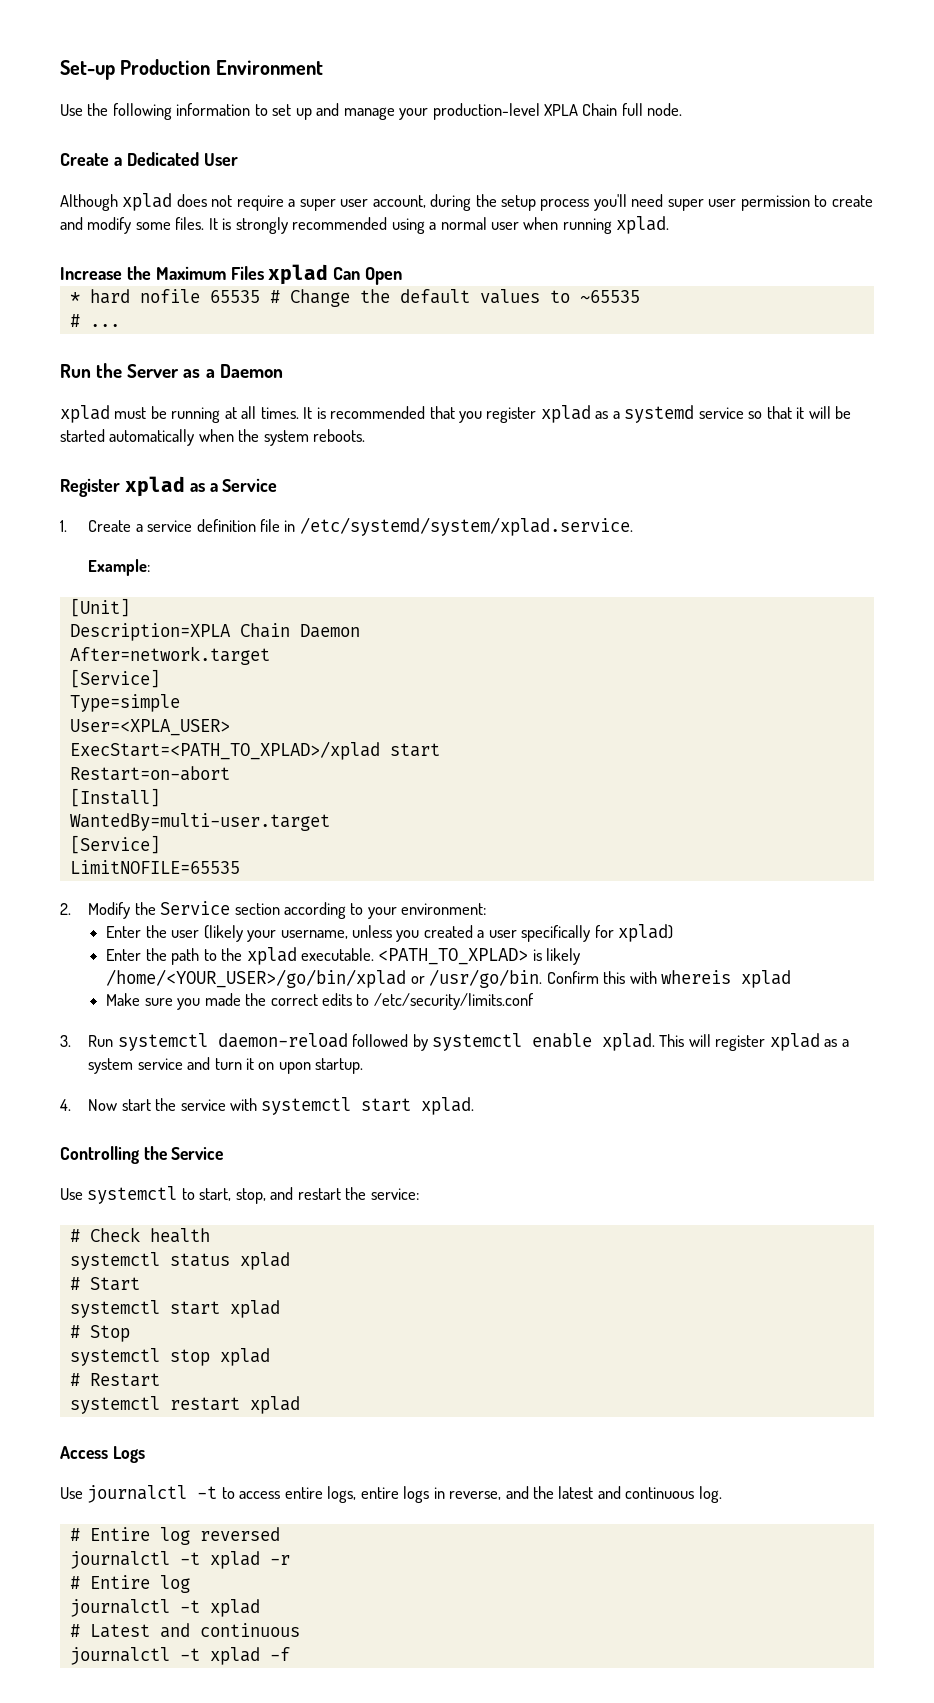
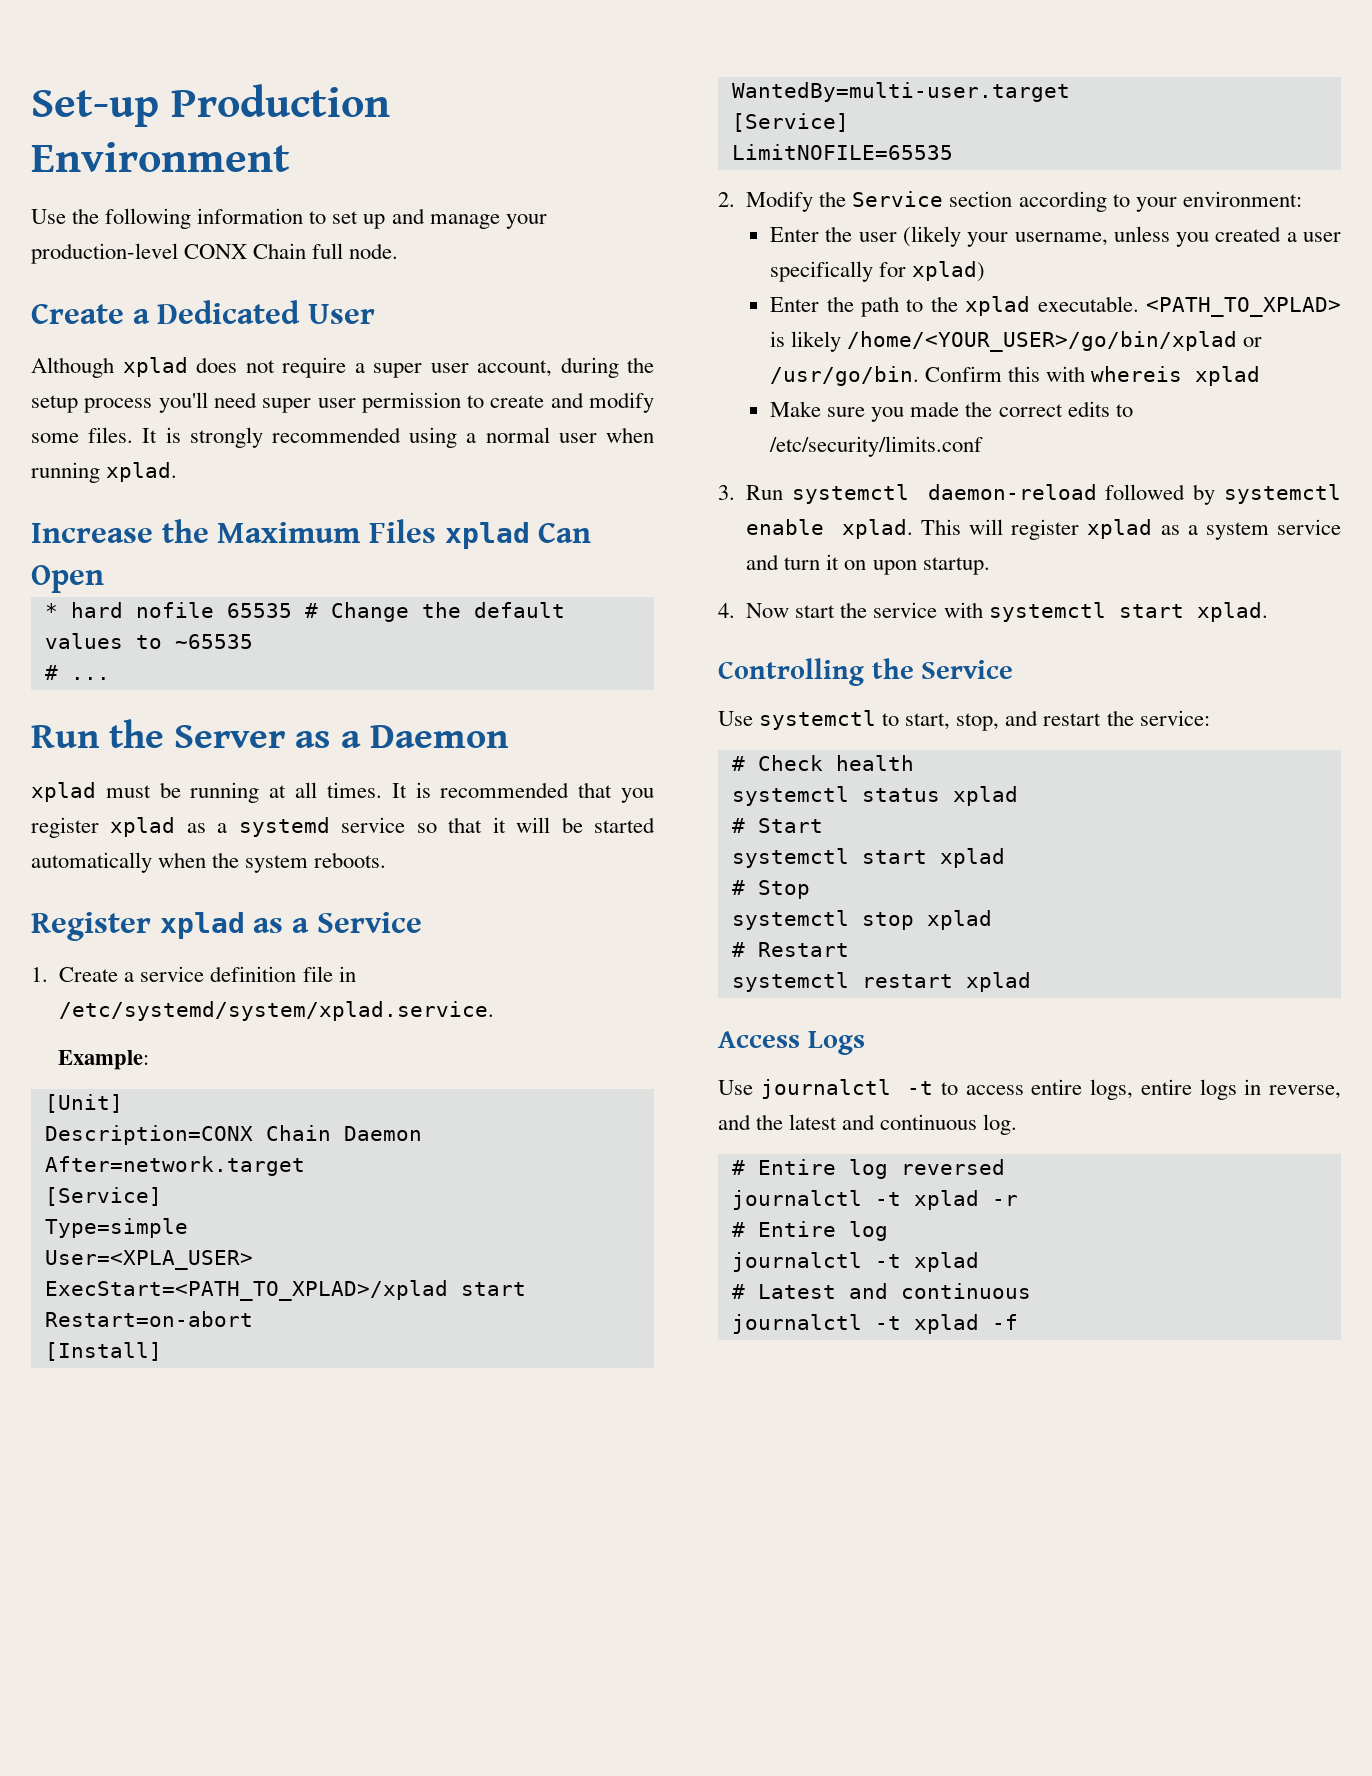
- Use the following information to set up and manage your production-level XPLA Chain full node.
+ Use the following information to set up and manage your production-level CONX Chain full node.
- Description=XPLA Chain Daemon
+ Description=CONX Chain Daemon

